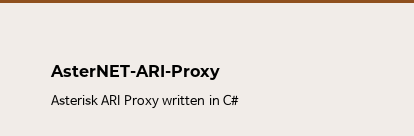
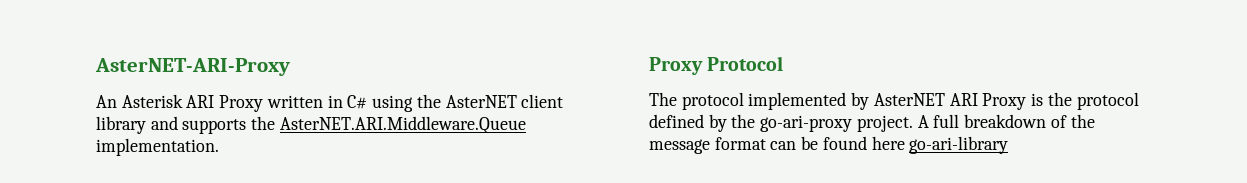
- Asterisk ARI Proxy written in C#
+ An Asterisk ARI Proxy written in C# using the AsterNET client library and supports the AsterNET.ARI.Middleware.Queue implementation.
+ Proxy Protocol
+ The protocol implemented by AsterNET ARI Proxy is the protocol defined by the go-ari-proxy project. A full breakdown of the message format can be found here go-ari-library

